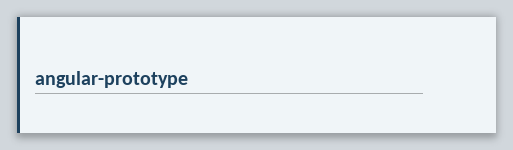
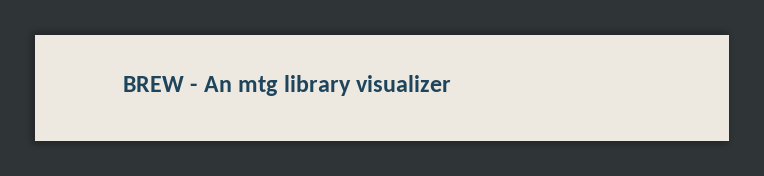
- angular-prototype
+ BREW - An mtg library visualizer

